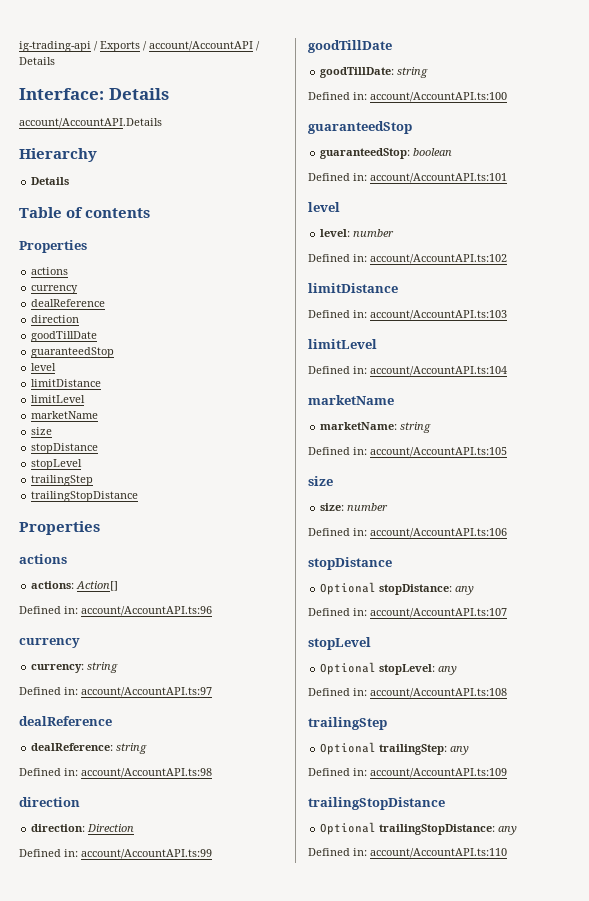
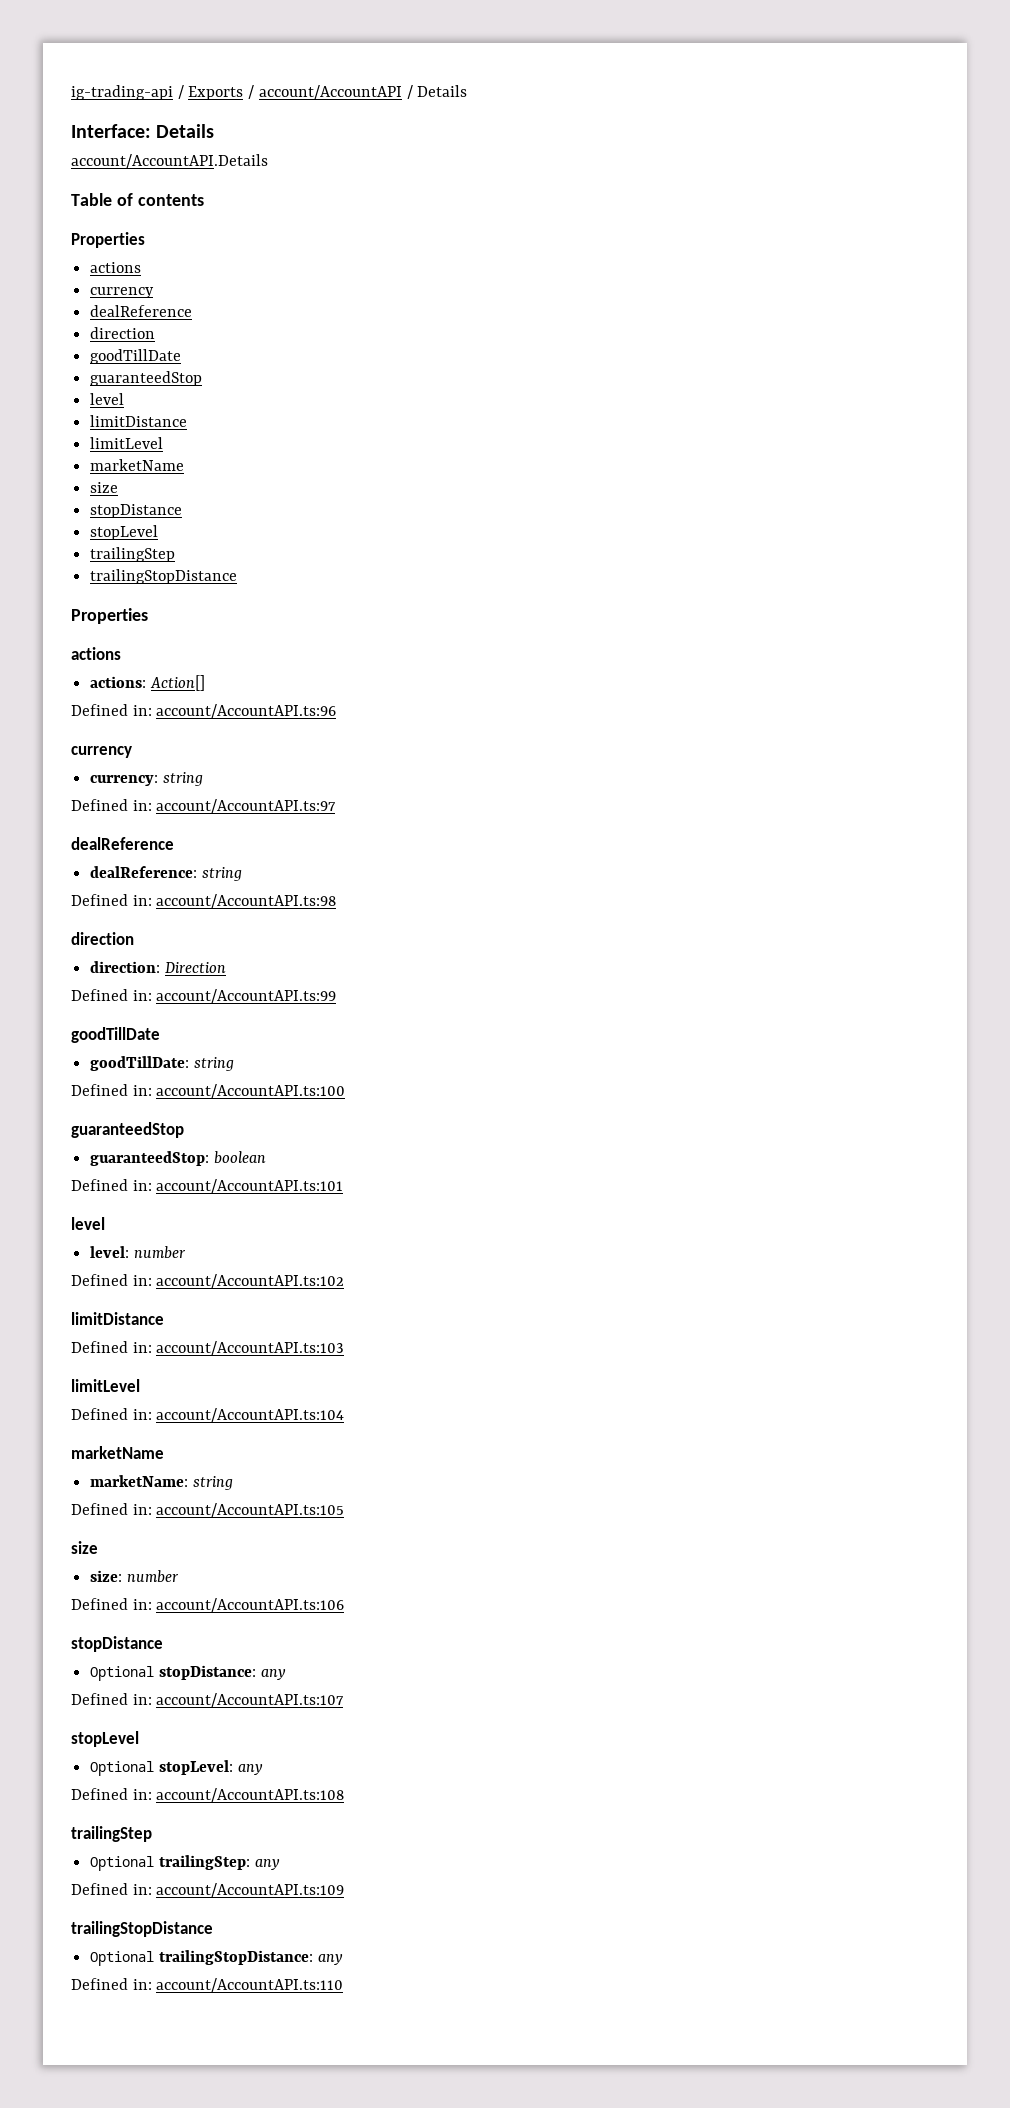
- Hierarchy
- Details

